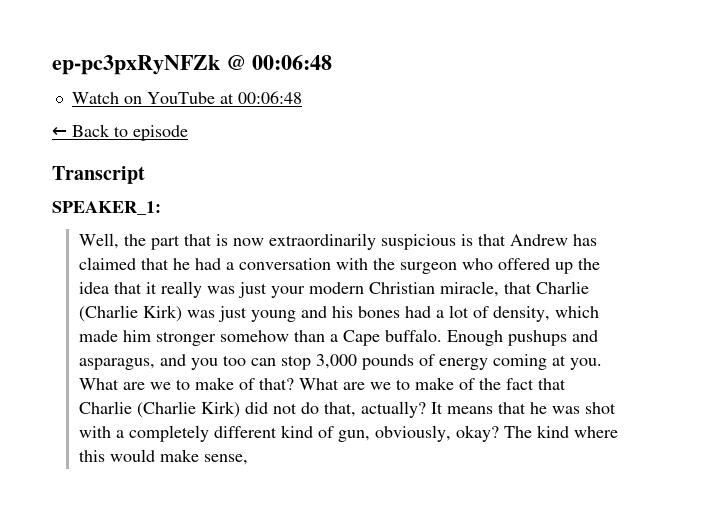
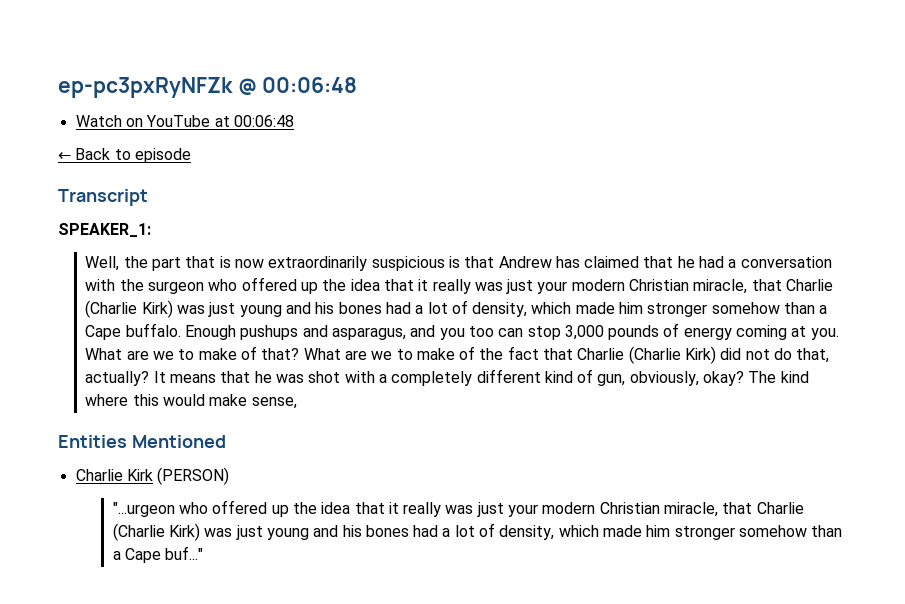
+ Entities Mentioned
+ Charlie Kirk (PERSON)
+ "...urgeon who offered up the idea that it really was just your modern Christian miracle, that Charlie (Charlie Kirk) was just young and his bones had a lot of density, which made him stronger somehow than a Cape buf..."

